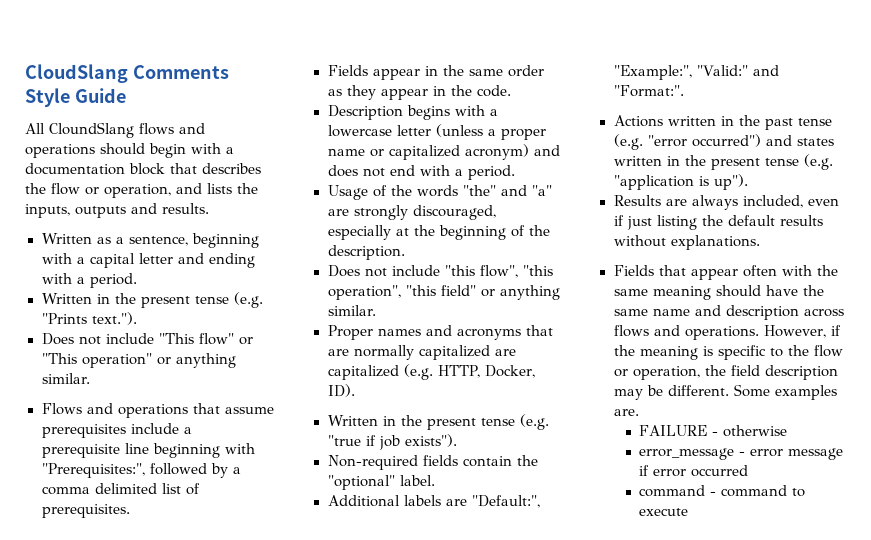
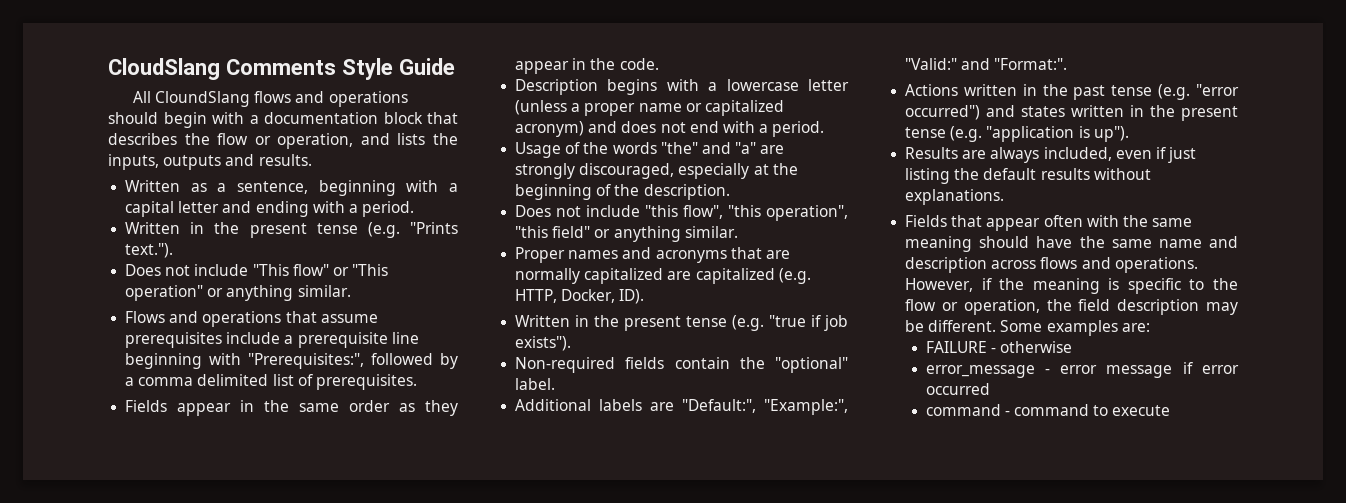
- Some examples are.
+ Some examples are:

